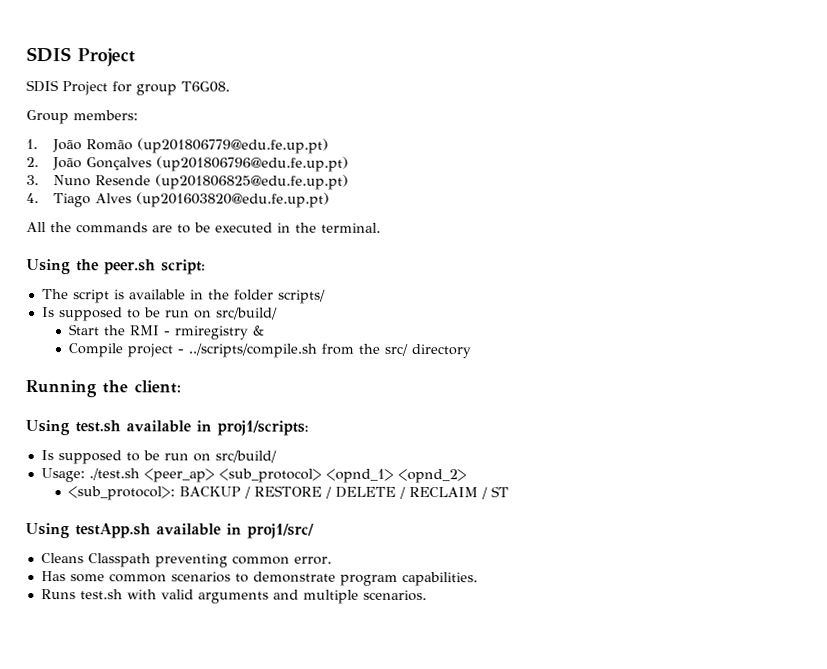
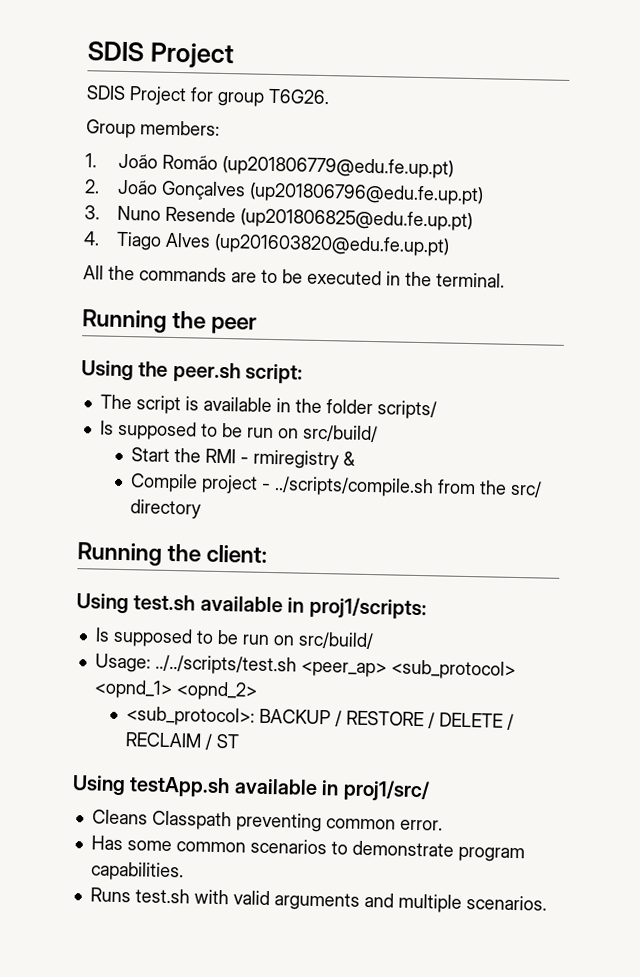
- SDIS Project for group T6G08.
+ SDIS Project for group T6G26.
+ Running the peer
- Usage: ./test.sh <peer_ap> <sub_protocol> <opnd_1> <opnd_2>
+ Usage: ../../scripts/test.sh <peer_ap> <sub_protocol> <opnd_1> <opnd_2>

